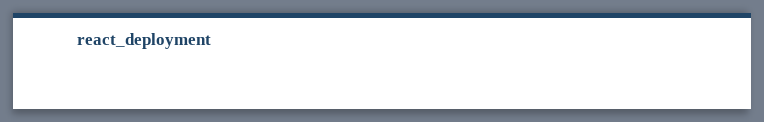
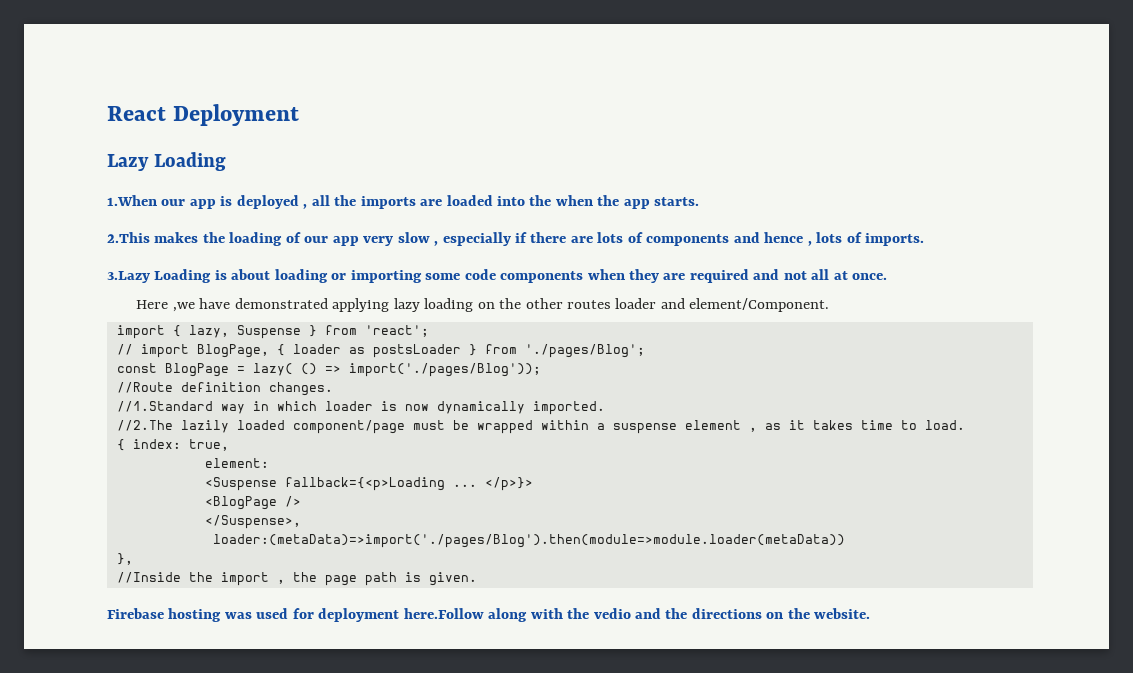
- react_deployment
+ React Deployment
+ Lazy Loading
+ 1.When our app is deployed , all the imports are loaded into the when the app starts.
+ 2.This makes the loading of our app very slow , especially if there are lots of components and hence , lots of imports.
+ 3.Lazy Loading is about loading or importing some code components when they are required and not all at once.
+ Here ,we have demonstrated applying lazy loading on the other routes loader and element/Component.
+ import { lazy, Suspense } from 'react';
+ // import BlogPage, { loader as postsLoader } from './pages/Blog';
+ const BlogPage = lazy( () => import('./pages/Blog'));
+ //Route definition changes.
+ //1.Standard way in which loader is now dynamically imported.
+ //2.The lazily loaded component/page must be wrapped within a suspense element , as it takes time to load.
+ { index: true,
+ element:
+ <Suspense fallback={<p>Loading ... </p>}>
+ <BlogPage />
+ </Suspense>,
+ loader:(metaData)=>import('./pages/Blog').then(module=>module.loader(metaData))
+ },
+ //Inside the import , the page path is given.
+ Firebase hosting was used for deployment here.Follow along with the vedio and the directions on the website.

